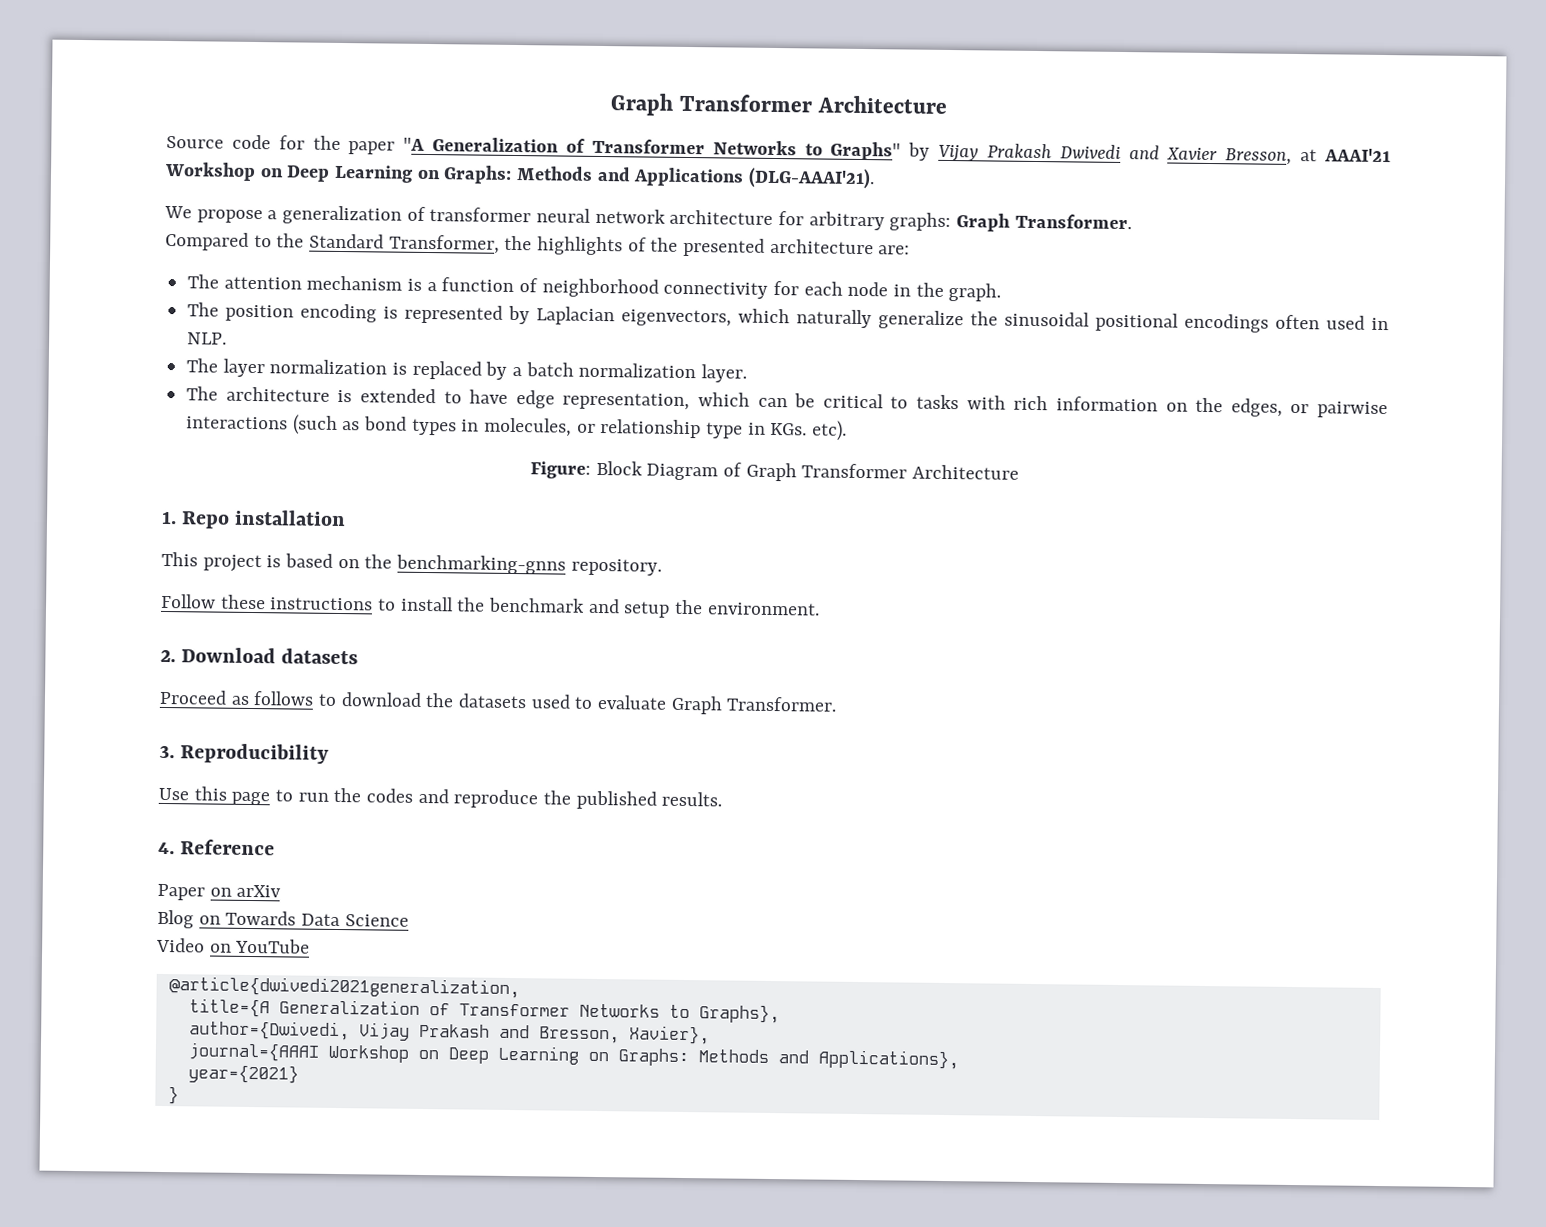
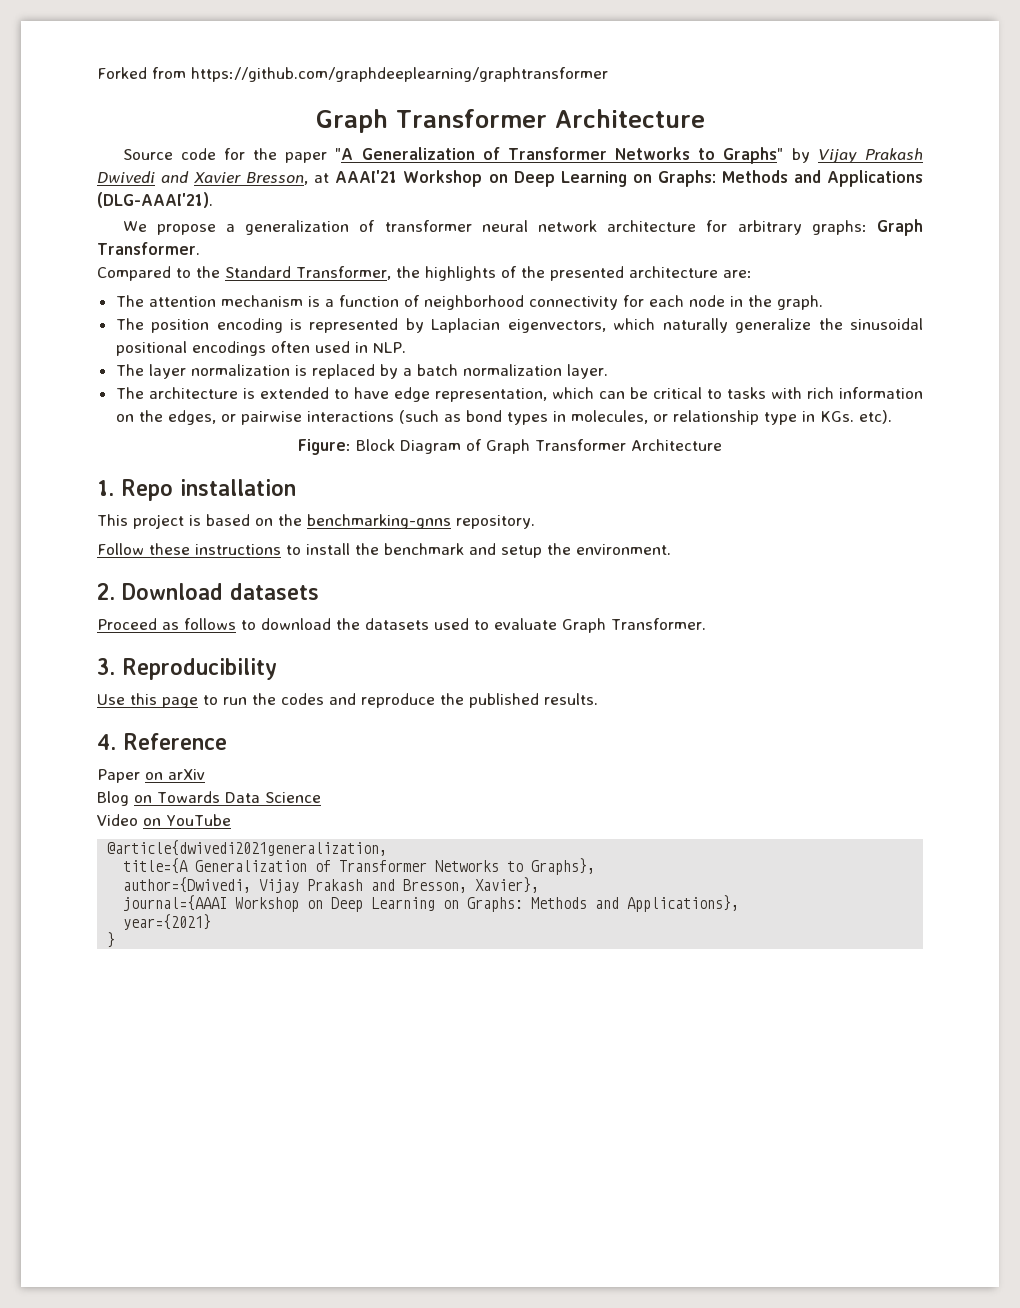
+ Forked from https://github.com/graphdeeplearning/graphtransformer

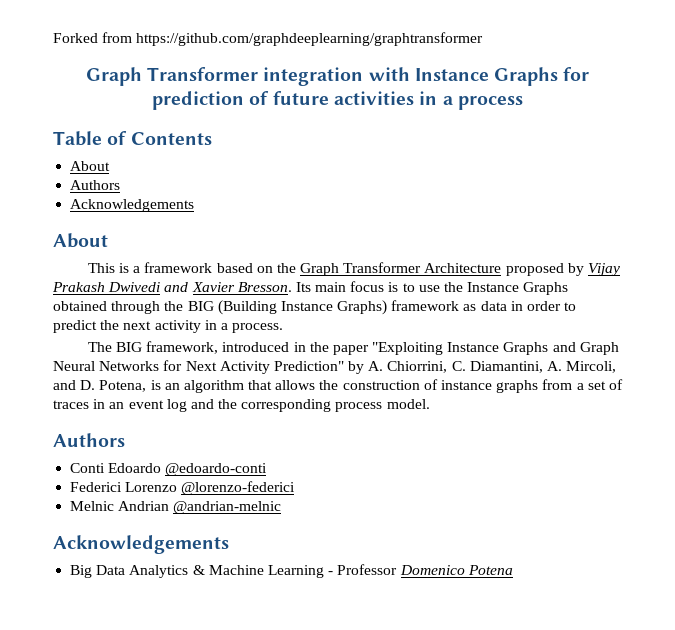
  Forked from https://github.com/graphdeeplearning/graphtransformer
- Graph Transformer Architecture
- Source code for the paper "A Generalization of Transformer Networks to Graphs" by Vijay Prakash Dwivedi and Xavier Bresson, at AAAI'21 Workshop on Deep Learning on Graphs: Methods and Applications (DLG-AAAI'21).
- We propose a generalization of transformer neural network architecture for arbitrary graphs: Graph Transformer.
- Compared to the Standard Transformer, the highlights of the presented architecture are:
- The attention mechanism is a function of neighborhood connectivity for each node in the graph.
- The position encoding is represented by Laplacian eigenvectors, which naturally generalize the sinusoidal positional encodings often used in NLP.
- The layer normalization is replaced by a batch normalization layer.
- The architecture is extended to have edge representation, which can be critical to tasks with rich information on the edges, or pairwise interactions (such as bond types in molecules, or relationship type in KGs. etc).
- Figure: Block Diagram of Graph Transformer Architecture
- 1. Repo installation
- This project is based on the benchmarking-gnns repository.
- Follow these instructions to install the benchmark and setup the environment.
- 2. Download datasets
- Proceed as follows to download the datasets used to evaluate Graph Transformer.
- 3. Reproducibility
- Use this page to run the codes and reproduce the published results.
- 4. Reference
- Paper on arXiv
- Blog on Towards Data Science
- Video on YouTube
- @article{dwivedi2021generalization,
- title={A Generalization of Transformer Networks to Graphs},
- author={Dwivedi, Vijay Prakash and Bresson, Xavier},
- journal={AAAI Workshop on Deep Learning on Graphs: Methods and Applications},
- year={2021}
- }
+ Graph Transformer integration with Instance Graphs for prediction of future activities in a process
+ Table of Contents
+ About
+ Authors
+ Acknowledgements
+ About
+ This is a framework based on the Graph Transformer Architecture proposed by Vijay Prakash Dwivedi and Xavier Bresson. Its main focus is to use the Instance Graphs obtained through the BIG (Building Instance Graphs) framework as data in order to predict the next activity in a process.
+ The BIG framework, introduced in the paper "Exploiting Instance Graphs and Graph Neural Networks for Next Activity Prediction" by A. Chiorrini, C. Diamantini, A. Mircoli, and D. Potena, is an algorithm that allows the construction of instance graphs from a set of traces in an event log and the corresponding process model.
+ Authors
+ Conti Edoardo @edoardo-conti
+ Federici Lorenzo @lorenzo-federici
+ Melnic Andrian @andrian-melnic
+ Acknowledgements
+ Big Data Analytics & Machine Learning - Professor Domenico Potena

